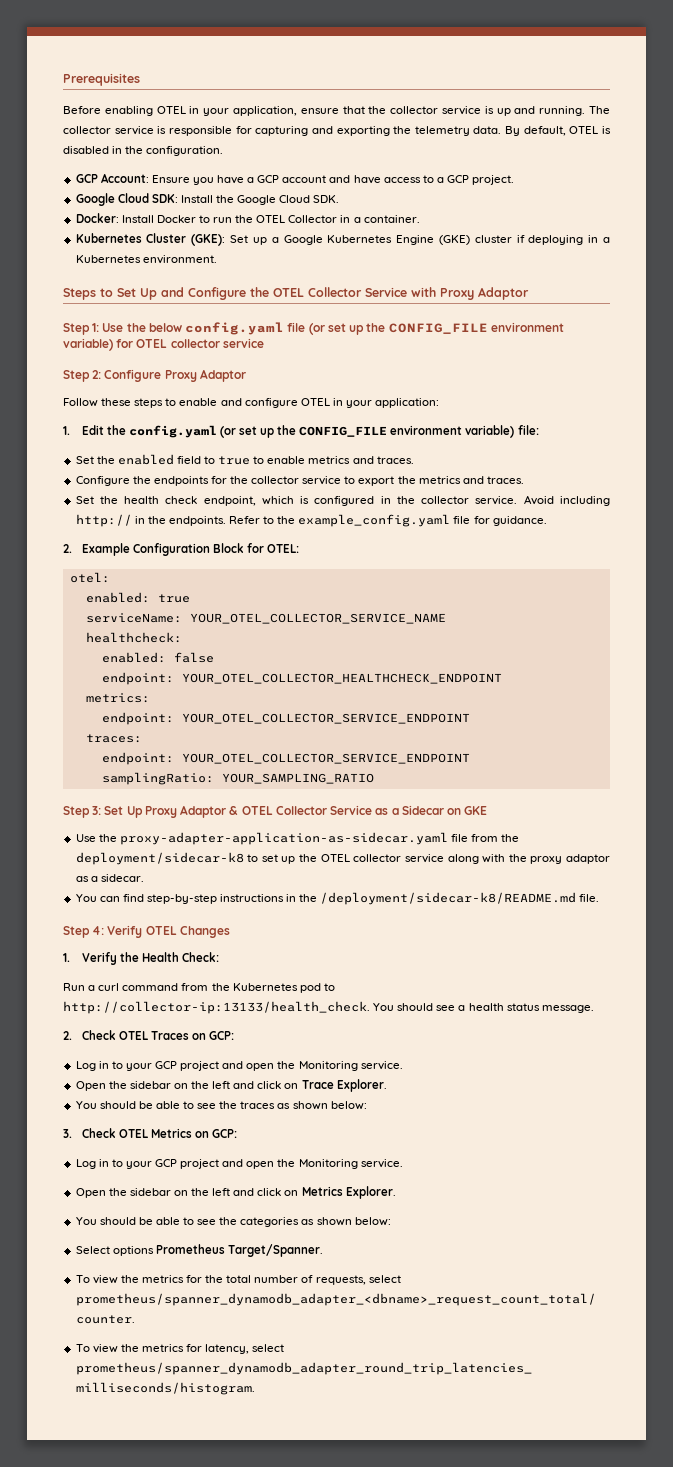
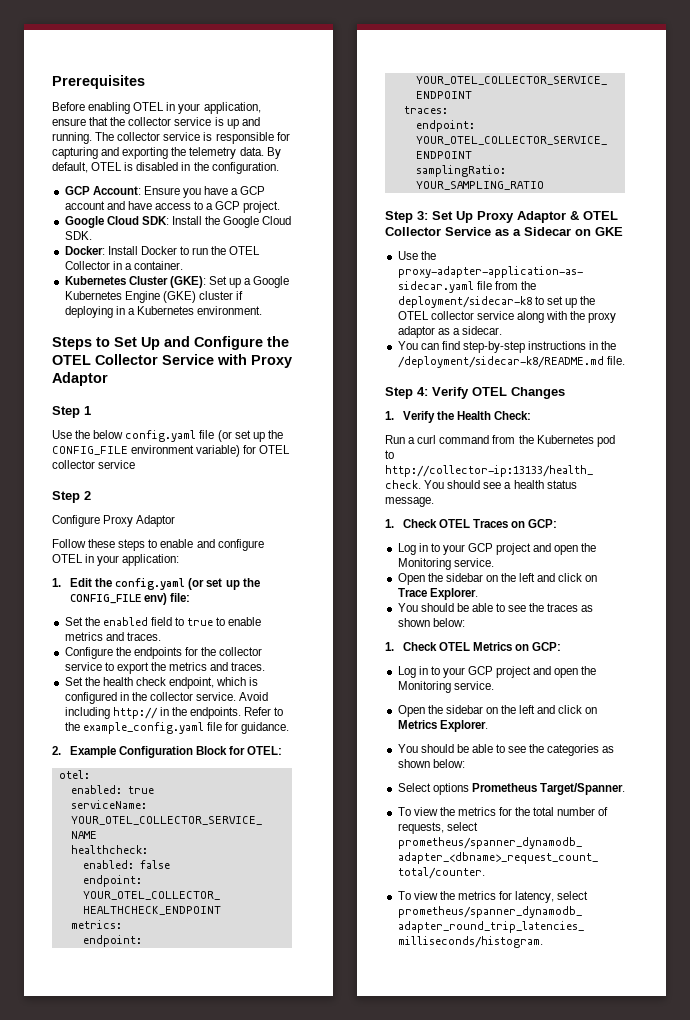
- Step 1: Use the below config.yaml file (or set up the CONFIG_FILE environment variable) for OTEL collector service
+ Step 1
+ Use the below config.yaml file (or set up the CONFIG_FILE environment variable) for OTEL collector service
- Step 2: Configure Proxy Adaptor
+ Step 2
+ Configure Proxy Adaptor
- 1. Edit the config.yaml (or set up the CONFIG_FILE environment variable) file:
+ 1. Edit the config.yaml (or set up the CONFIG_FILE env) file:
- 2. Check OTEL Traces on GCP:
+ 1. Check OTEL Traces on GCP:
- 3. Check OTEL Metrics on GCP:
+ 1. Check OTEL Metrics on GCP:

